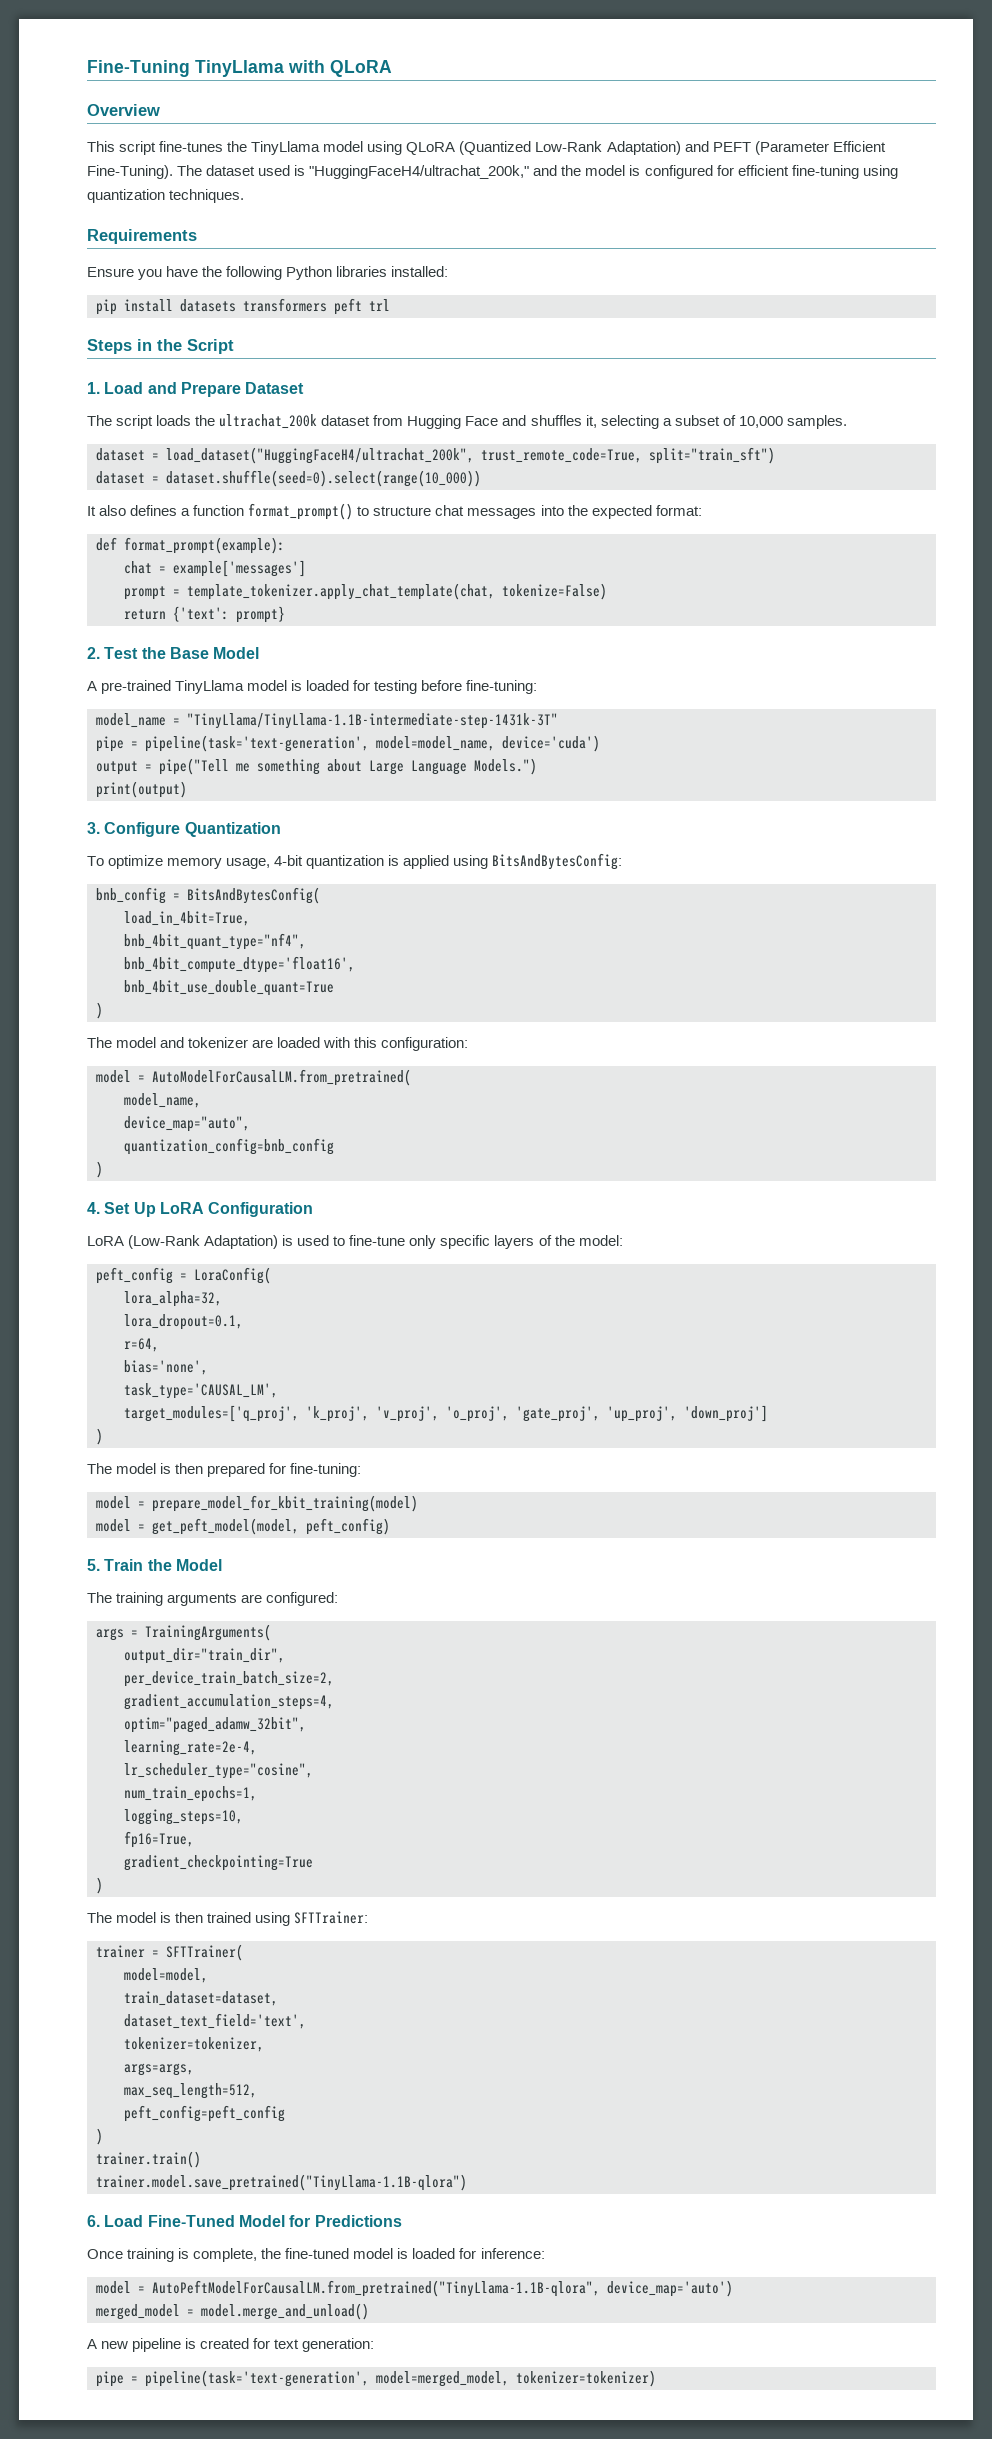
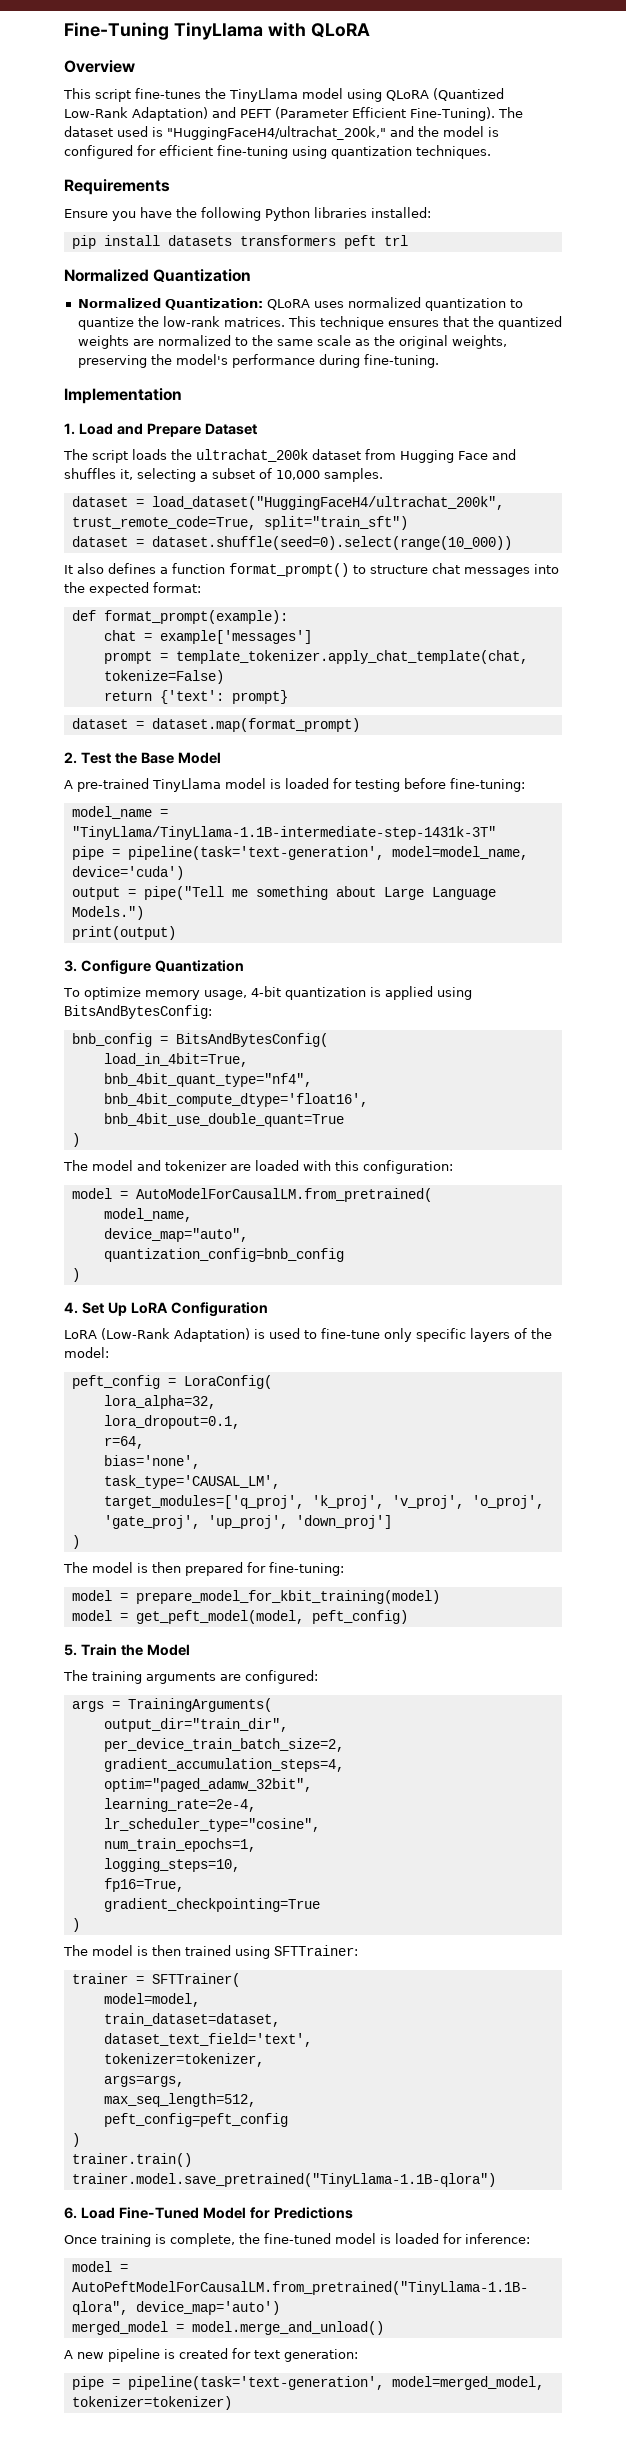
- Steps in the Script
+ Normalized Quantization
+ Normalized Quantization: QLoRA uses normalized quantization to quantize the low-rank matrices. This technique ensures that the quantized weights are normalized to the same scale as the original weights, preserving the model's performance during fine-tuning.
+ Implementation
+ dataset = dataset.map(format_prompt)

